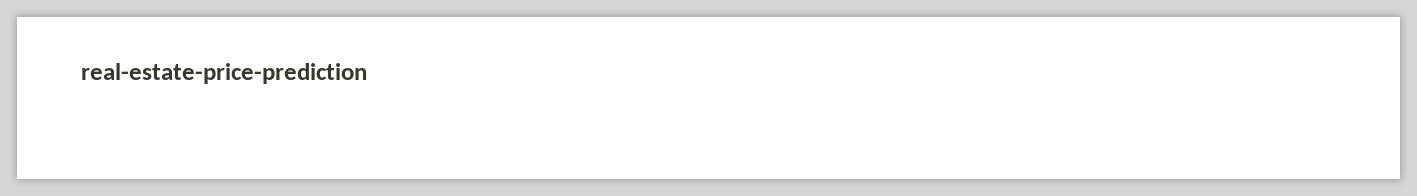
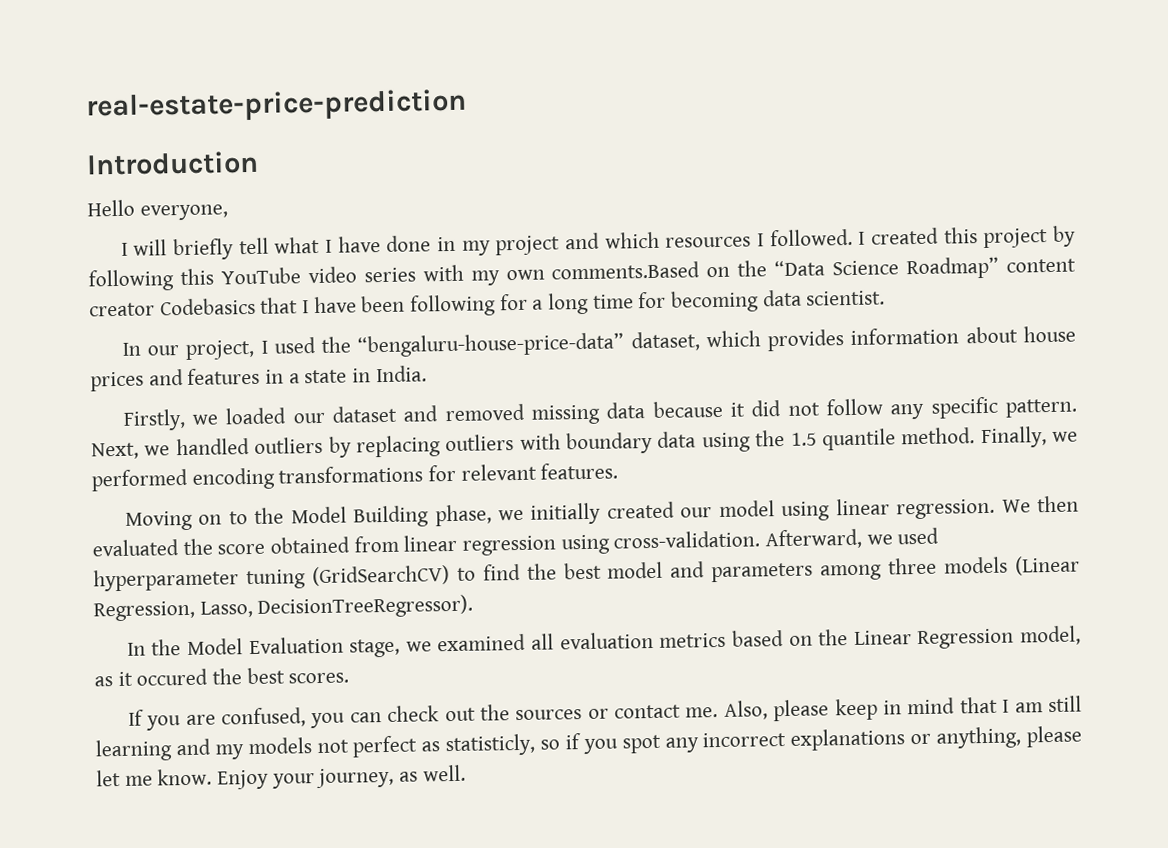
+ Introduction
+ Hello everyone,
+ I will briefly tell what I have done in my project and which resources I followed. I created this project by following this YouTube video series with my own comments.Based on the “Data Science Roadmap” content creator Codebasics that I have been following for a long time for becoming data scientist.
+ In our project, I used the “bengaluru-house-price-data” dataset, which provides information about house prices and features in a state in India.
+ Firstly, we loaded our dataset and removed missing data because it did not follow any specific pattern. Next, we handled outliers by replacing outliers with boundary data using the 1.5 quantile method. Finally, we performed encoding transformations for relevant features.
+ Moving on to the Model Building phase, we initially created our model using linear regression. We then evaluated the score obtained from linear regression using cross-validation. Afterward, we used hyperparameter tuning (GridSearchCV) to find the best model and parameters among three models (Linear Regression, Lasso, DecisionTreeRegressor).
+ In the Model Evaluation stage, we examined all evaluation metrics based on the Linear Regression model, as it occured the best scores.
+ If you are confused, you can check out the sources or contact me. Also, please keep in mind that I am still learning and my models not perfect as statisticly, so if you spot any incorrect explanations or anything, please let me know. Enjoy your journey, as well.

